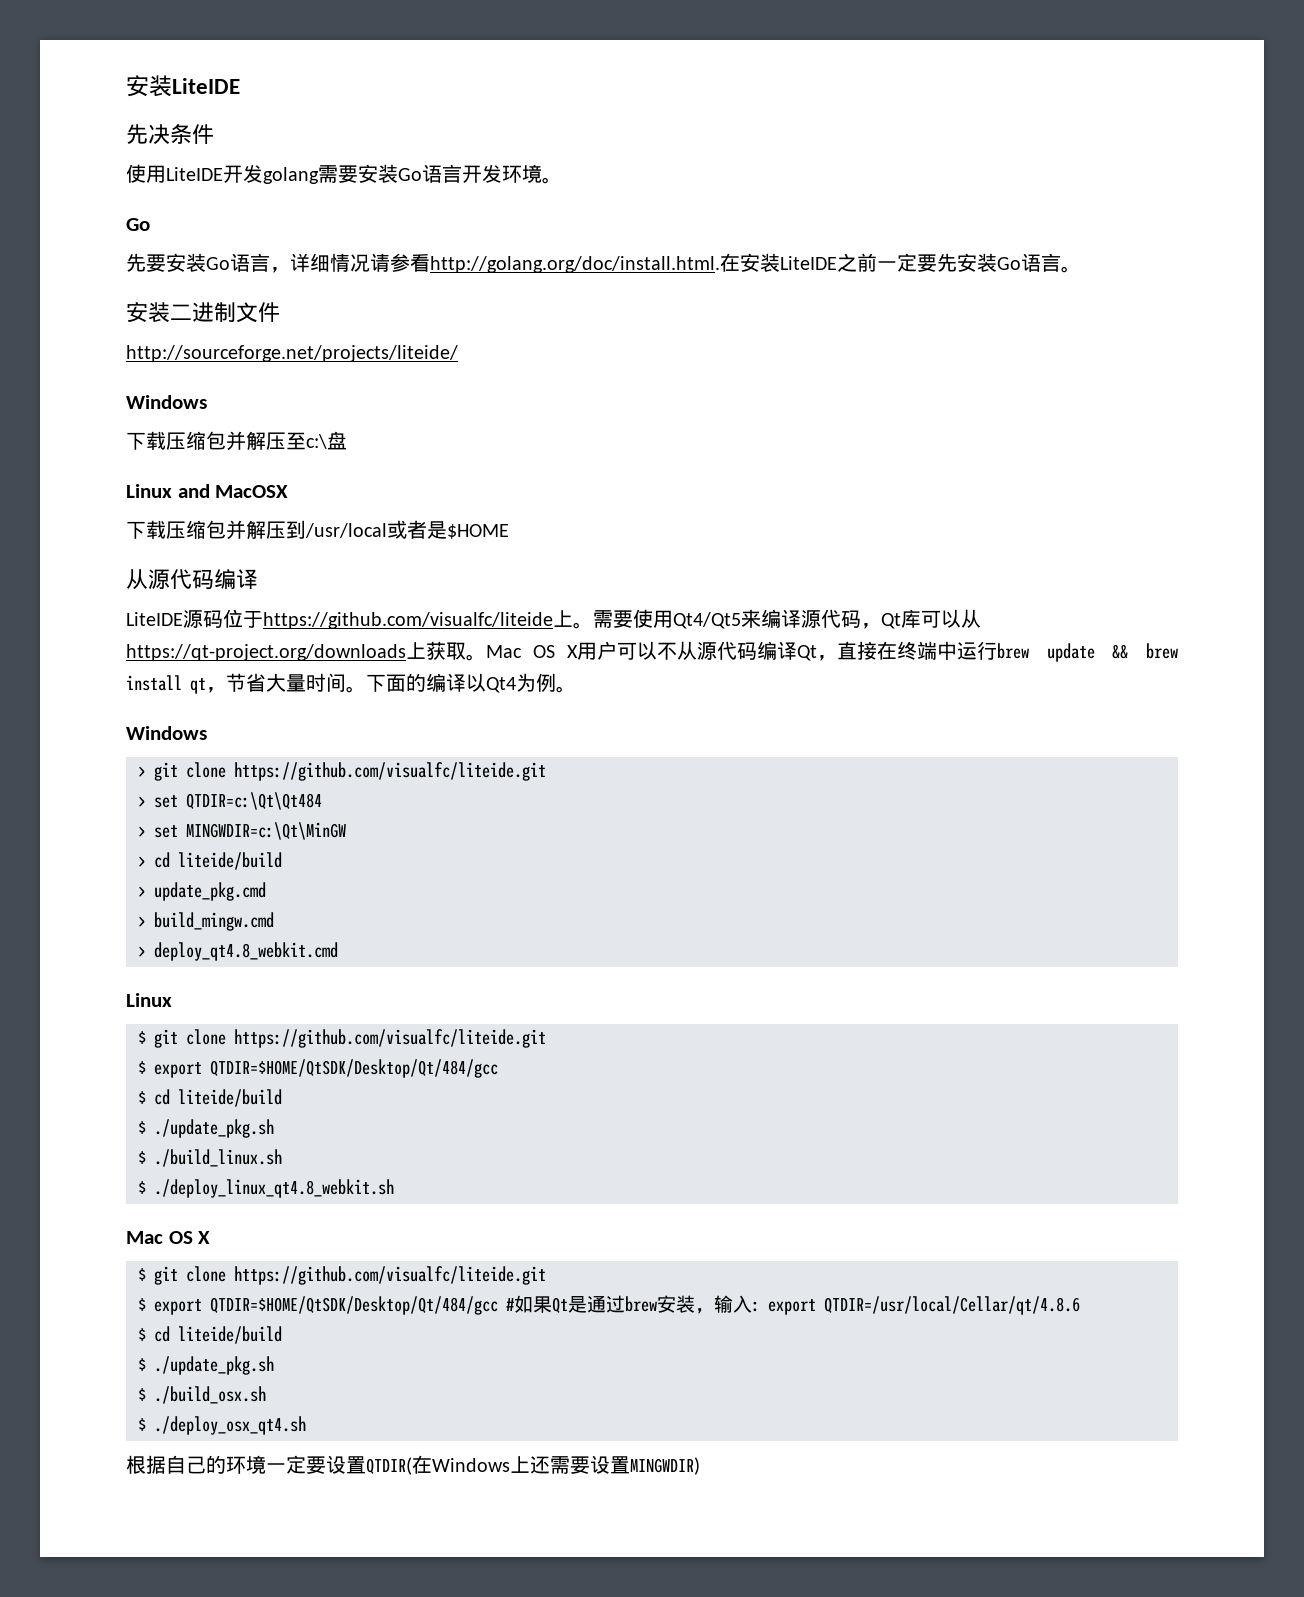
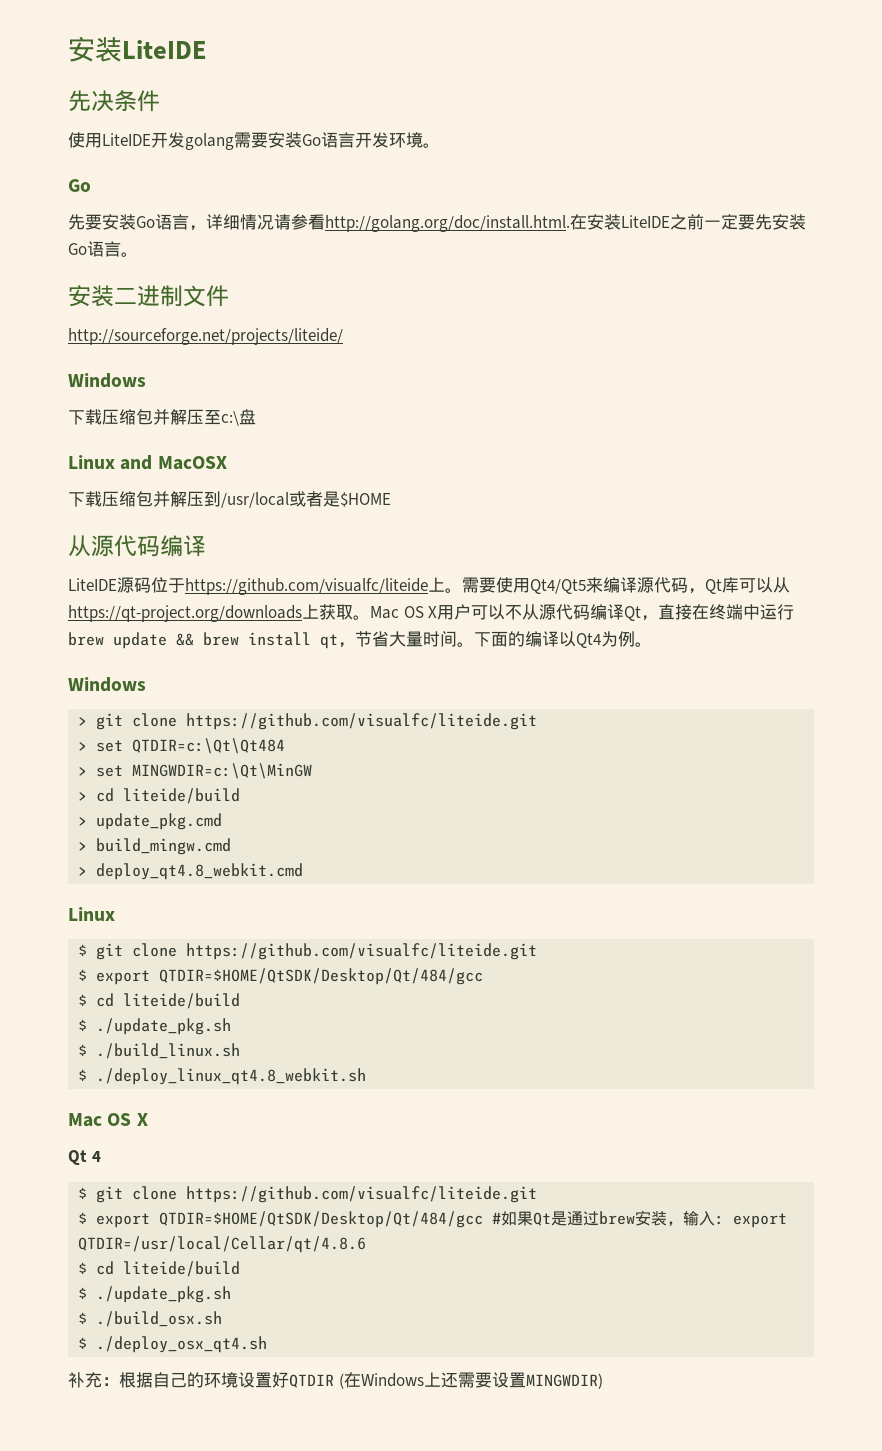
+ Qt 4
- 根据自己的环境一定要设置QTDIR(在Windows上还需要设置MINGWDIR)
+ 补充：根据自己的环境设置好QTDIR (在Windows上还需要设置MINGWDIR)

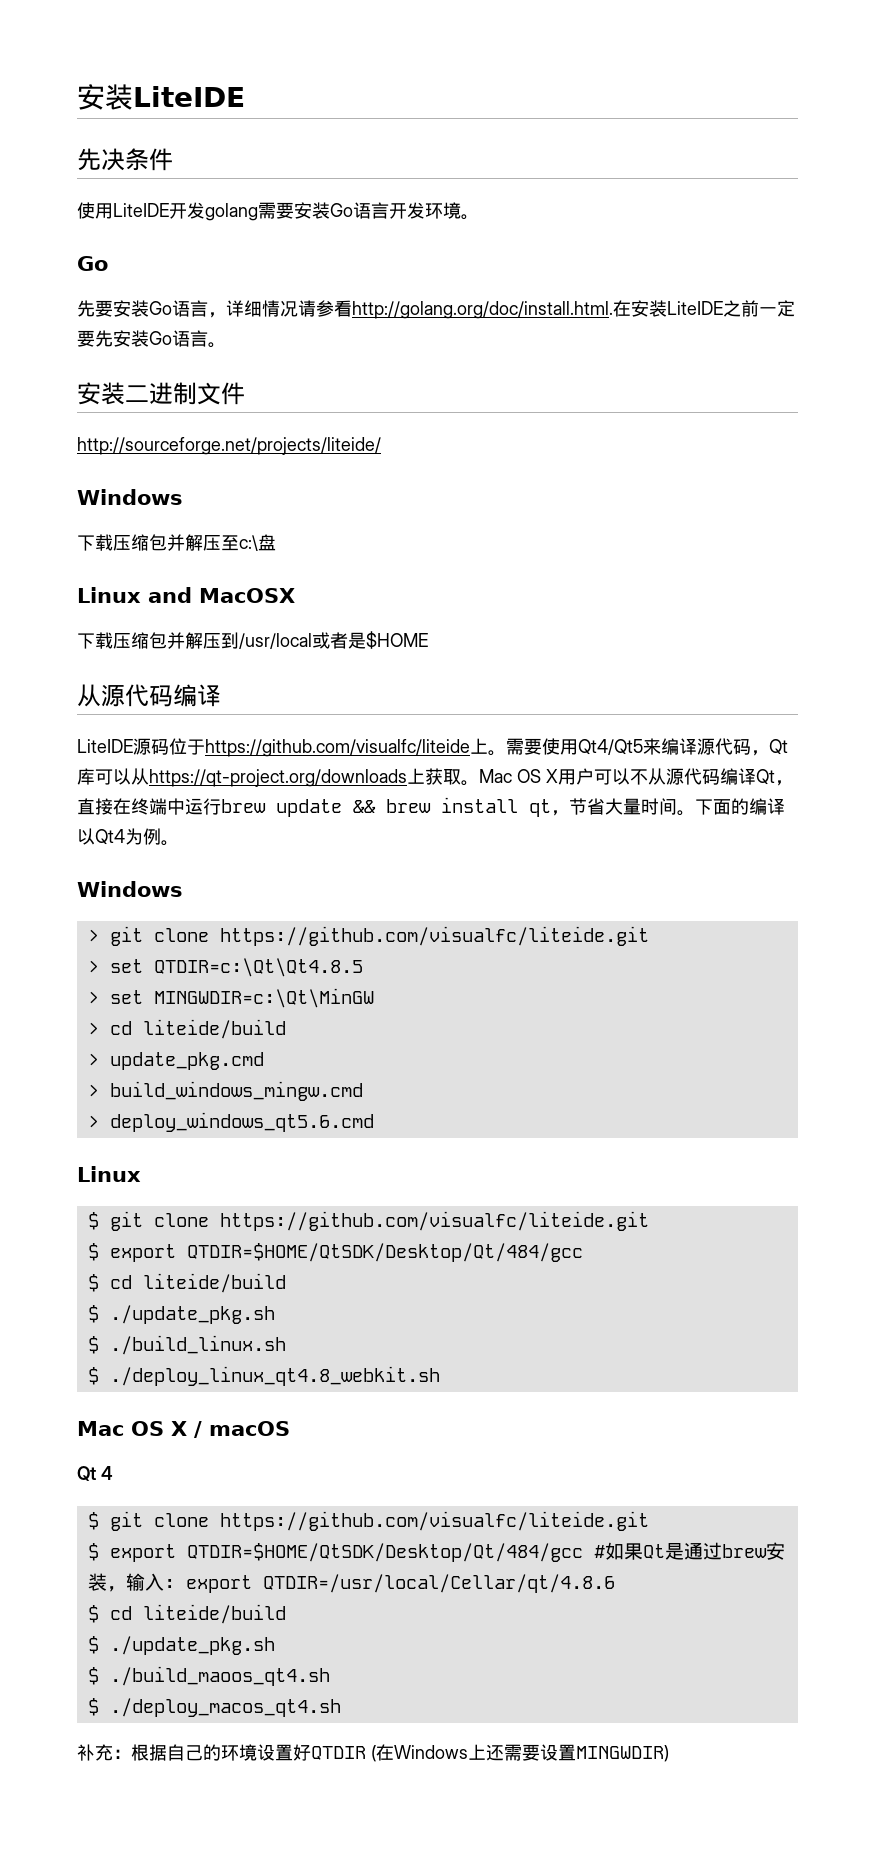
- > set QTDIR=c:\Qt\Qt484
+ > set QTDIR=c:\Qt\Qt4.8.5
- > build_mingw.cmd
- > deploy_qt4.8_webkit.cmd
+ > build_windows_mingw.cmd
+ > deploy_windows_qt5.6.cmd
  $ ./deploy_linux_qt4.8_webkit.sh
- Mac OS X
+ Mac OS X / macOS
- $ ./build_osx.sh
- $ ./deploy_osx_qt4.sh
+ $ ./build_maoos_qt4.sh
+ $ ./deploy_macos_qt4.sh

